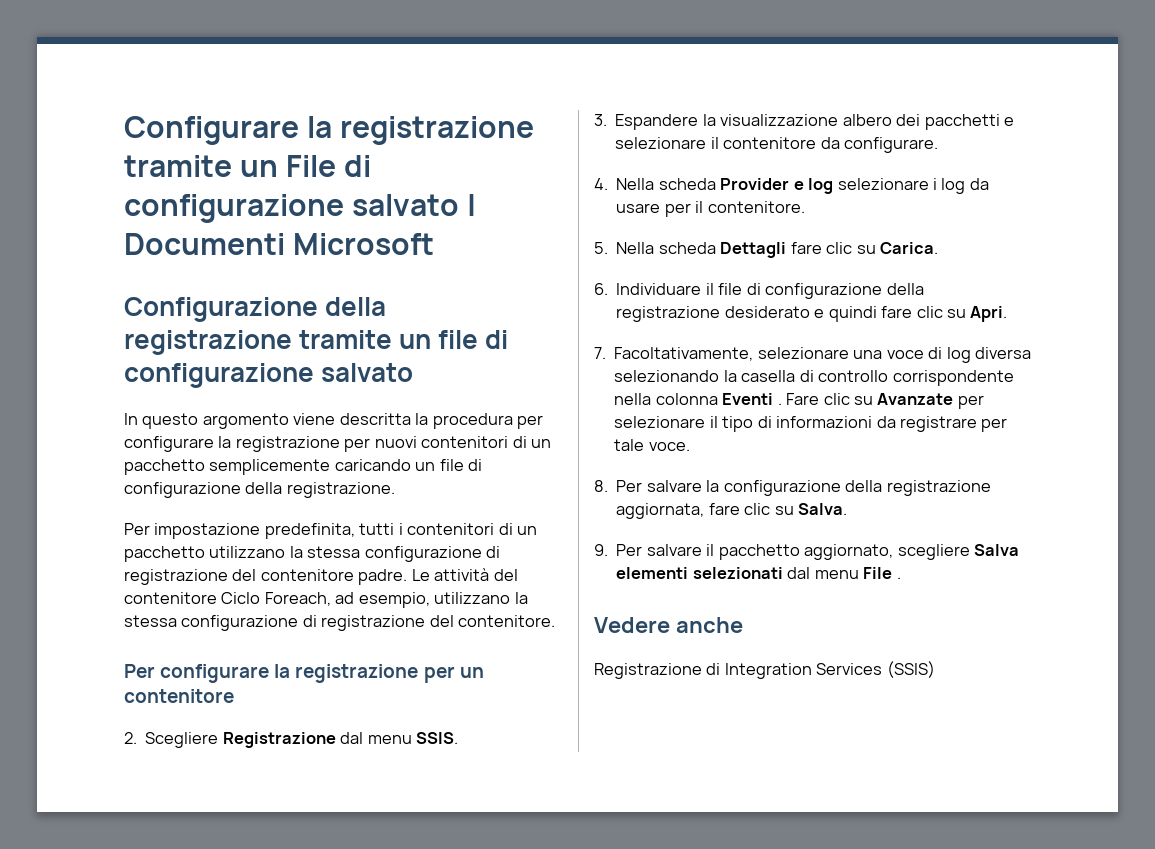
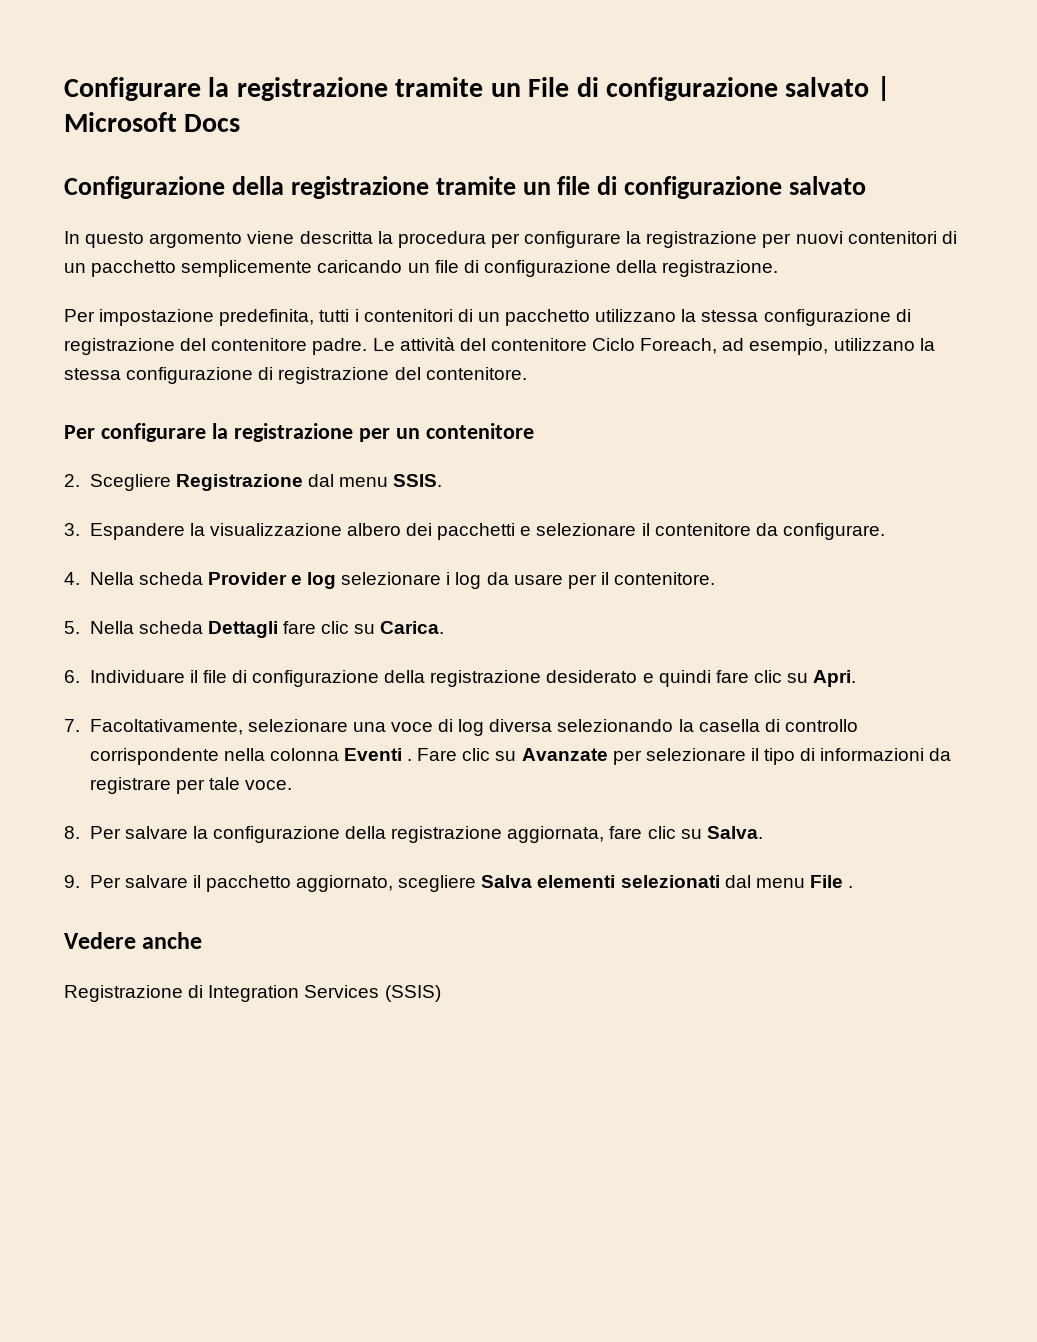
- Configurare la registrazione tramite un File di configurazione salvato | Documenti Microsoft
+ Configurare la registrazione tramite un File di configurazione salvato | Microsoft Docs

